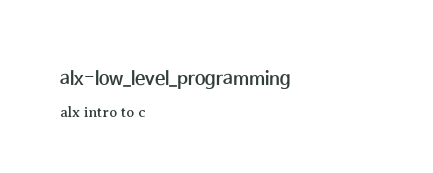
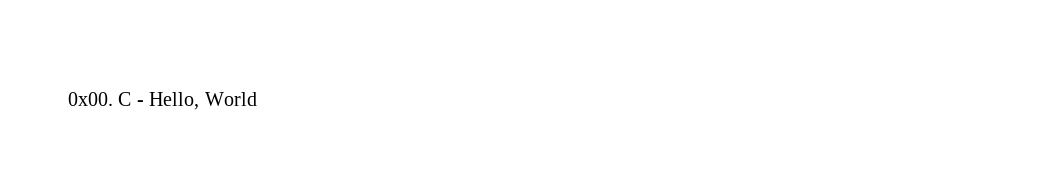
- alx-low_level_programming
- alx intro to c
+ 0x00. C - Hello, World

